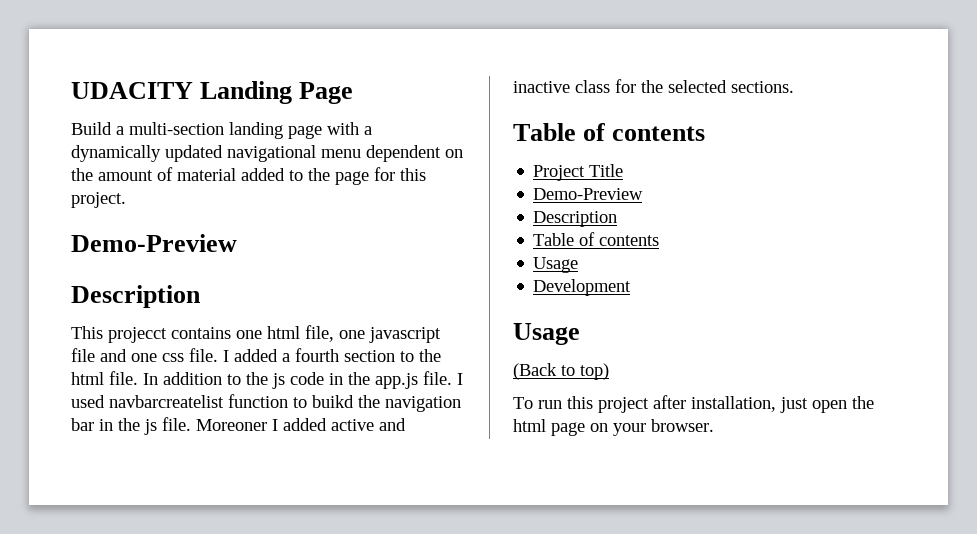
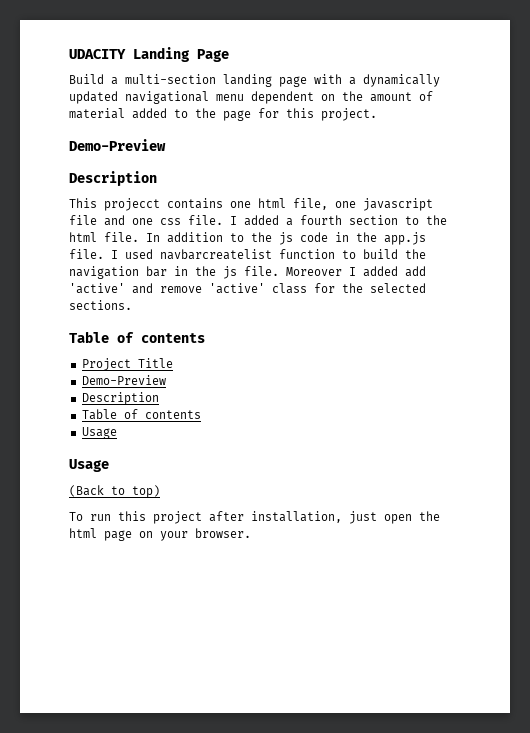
- I used navbarcreatelist function to buikd the navigation bar in the js file.
+ I used navbarcreatelist function to build the navigation bar in the js file.
- Moreoner I added active and inactive class for the selected sections.
+ Moreover I added add 'active' and remove 'active' class for the selected sections.
- Development

